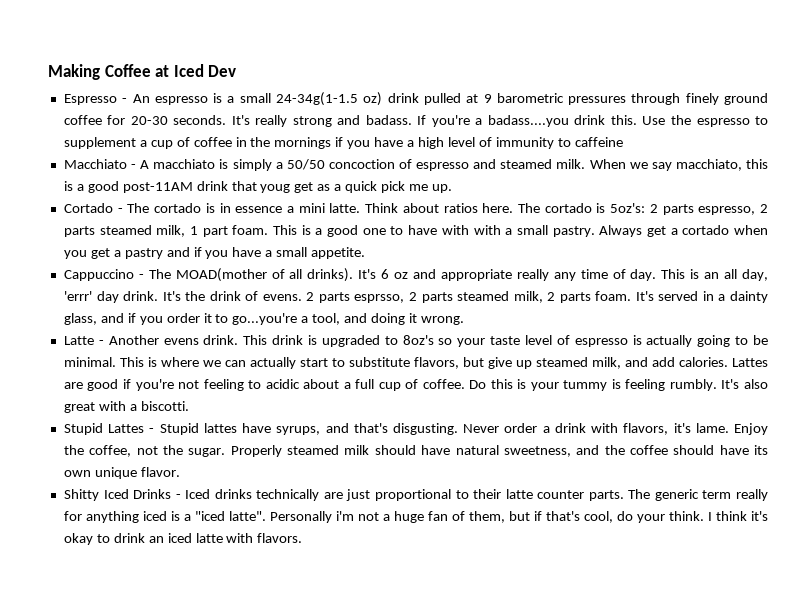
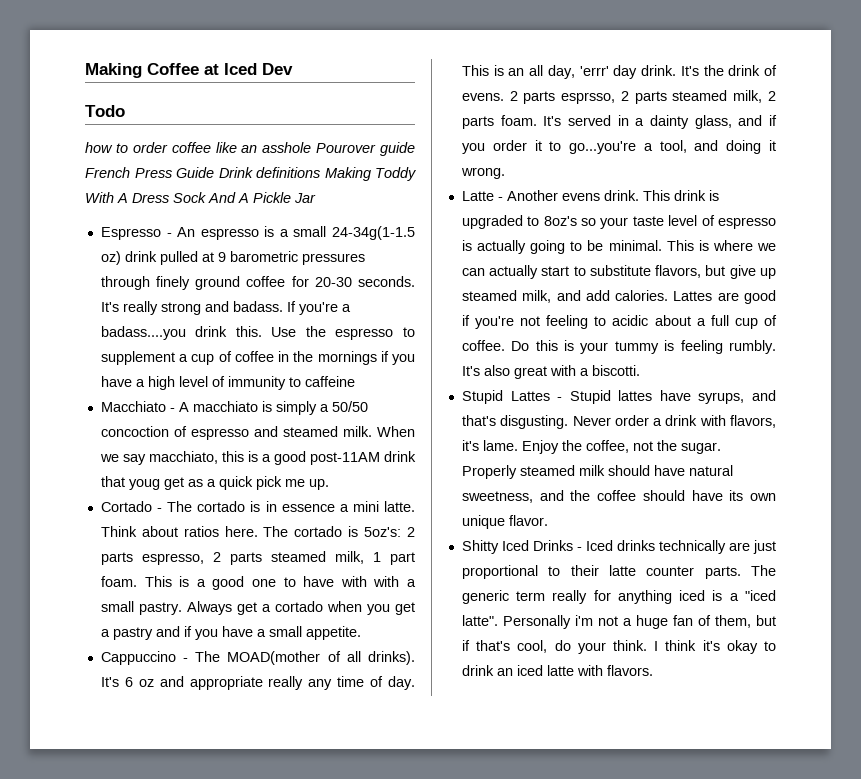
+ Todo
+ how to order coffee like an asshole Pourover guide French Press Guide Drink definitions Making Toddy With A Dress Sock And A Pickle Jar

